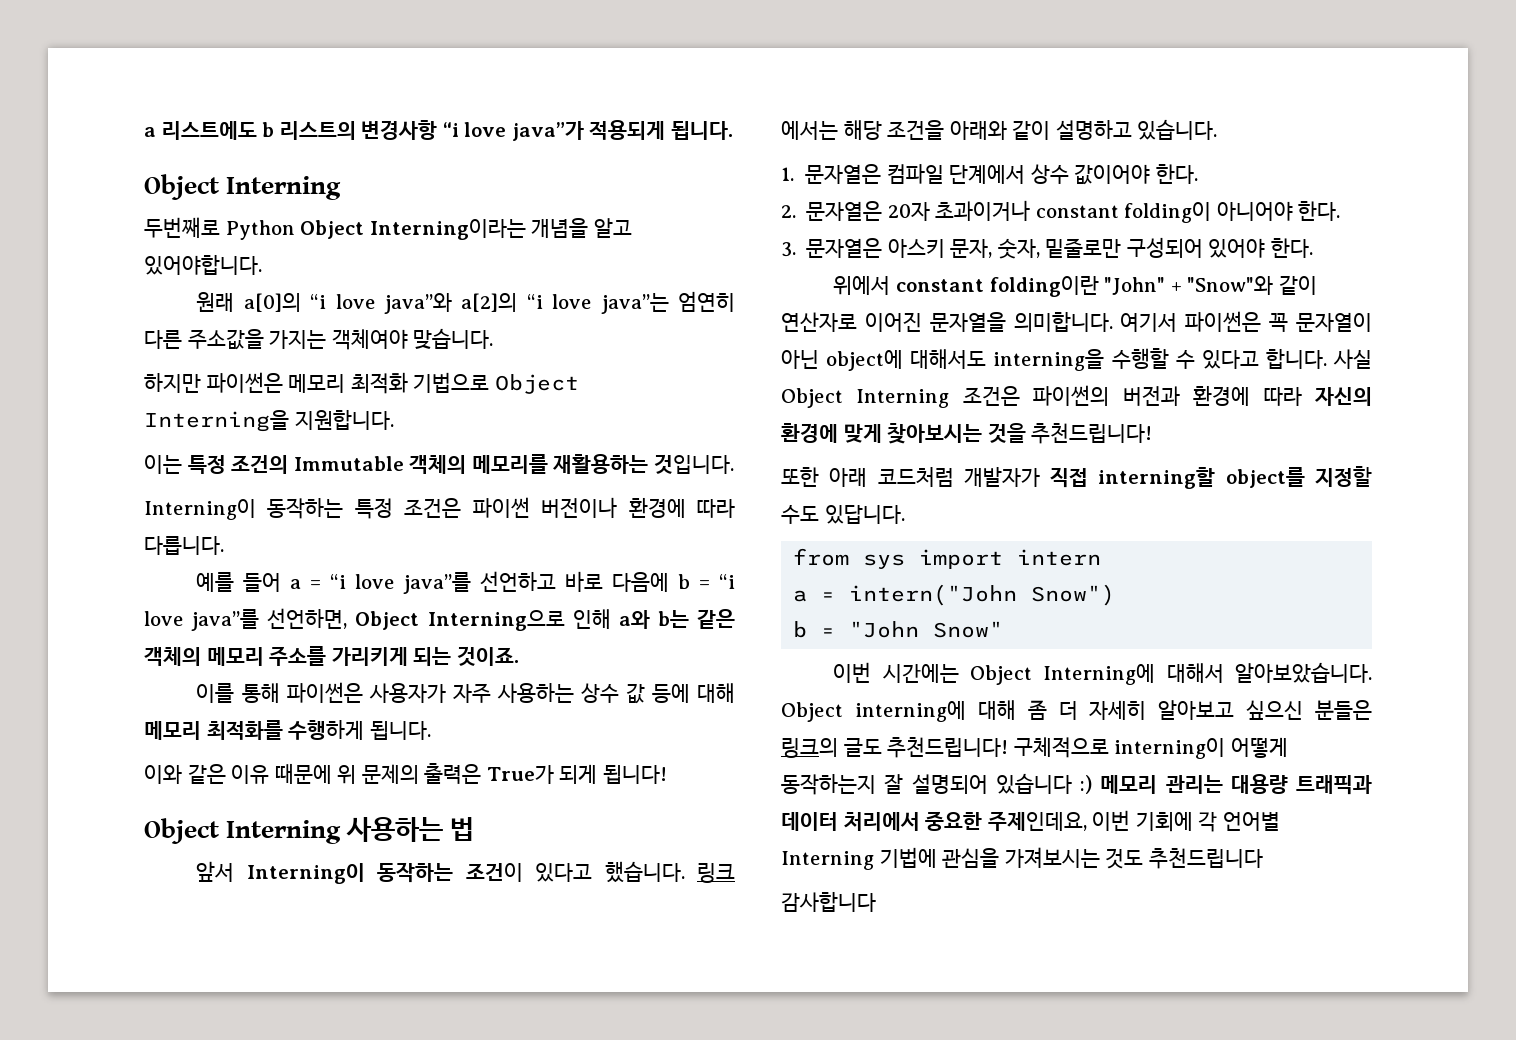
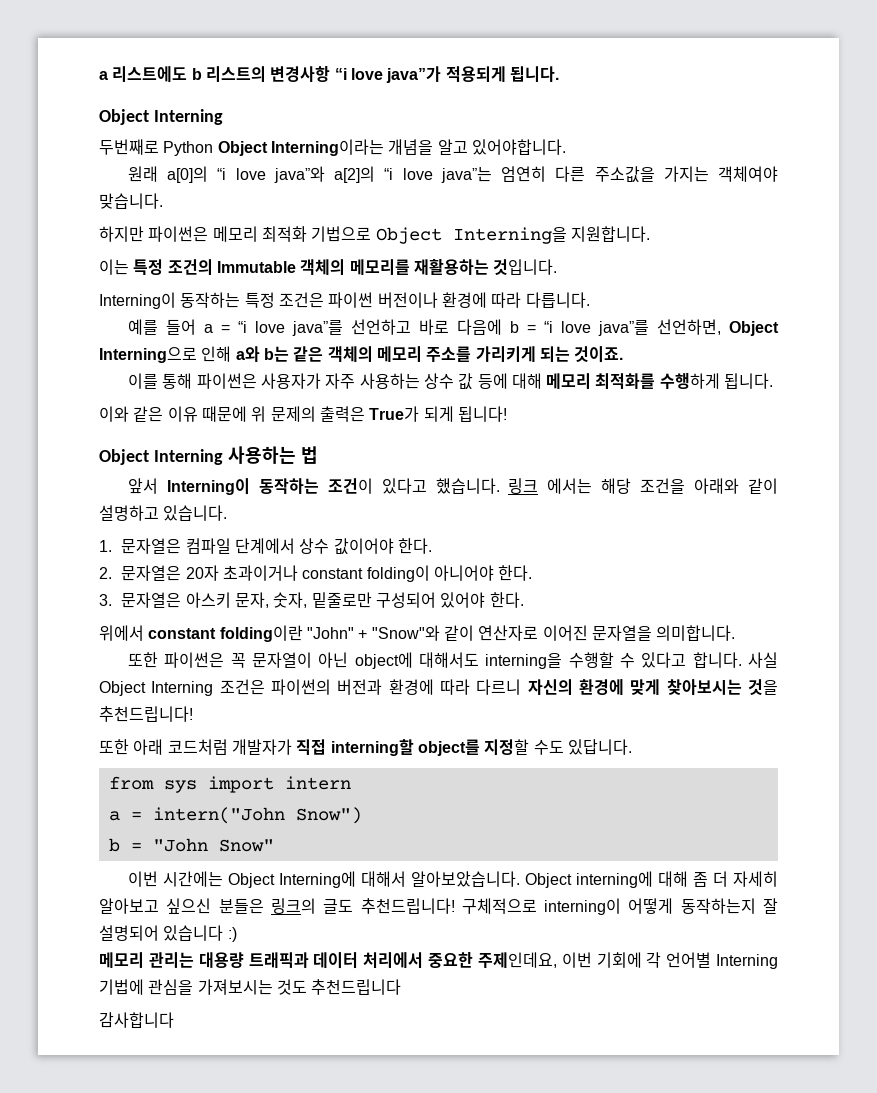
- 위에서 constant folding이란 "John" + "Snow"와 같이 연산자로 이어진 문자열을 의미합니다. 여기서 파이썬은 꼭 문자열이 아닌 object에 대해서도 interning을 수행할 수 있다고 합니다.
+ 위에서 constant folding이란 "John" + "Snow"와 같이 연산자로 이어진 문자열을 의미합니다.
+ 또한 파이썬은 꼭 문자열이 아닌 object에 대해서도 interning을 수행할 수 있다고 합니다.
- 사실 Object Interning 조건은 파이썬의 버전과 환경에 따라 자신의 환경에 맞게 찾아보시는 것을 추천드립니다!
+ 사실 Object Interning 조건은 파이썬의 버전과 환경에 따라 다르니 자신의 환경에 맞게 찾아보시는 것을 추천드립니다!
- 구체적으로 interning이 어떻게 동작하는지 잘 설명되어 있습니다 :) 메모리 관리는 대용량 트래픽과 데이터 처리에서 중요한 주제인데요, 이번 기회에 각 언어별 Interning 기법에 관심을 가져보시는 것도 추천드립니다
+ 구체적으로 interning이 어떻게 동작하는지 잘 설명되어 있습니다 :)
+ 메모리 관리는 대용량 트래픽과 데이터 처리에서 중요한 주제인데요, 이번 기회에 각 언어별 Interning 기법에 관심을 가져보시는 것도 추천드립니다

